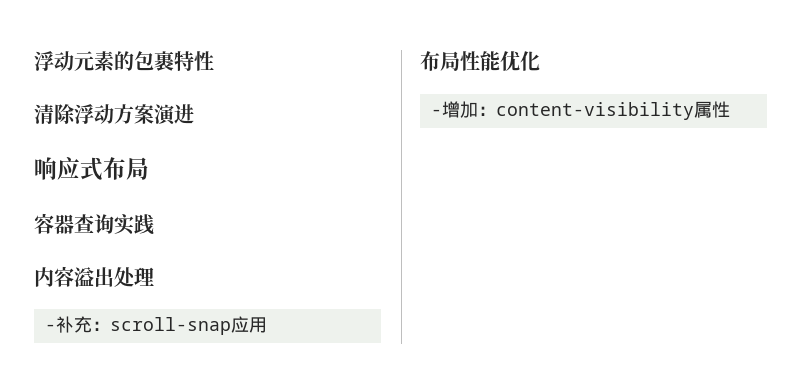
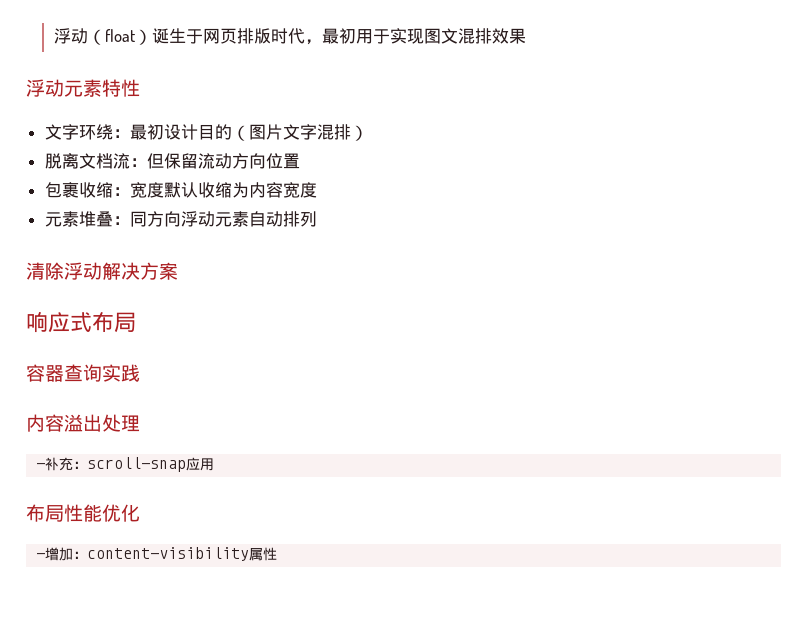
- 浮动元素的包裹特性
+ 浮动（float）诞生于网页排版时代，最初用于实现图文混排效果
+ 浮动元素特性
+ 文字环绕：最初设计目的（图片文字混排）
+ 脱离文档流：但保留流动方向位置
+ 包裹收缩：宽度默认收缩为内容宽度
+ 元素堆叠：同方向浮动元素自动排列
- 清除浮动方案演进
+ 清除浮动解决方案

